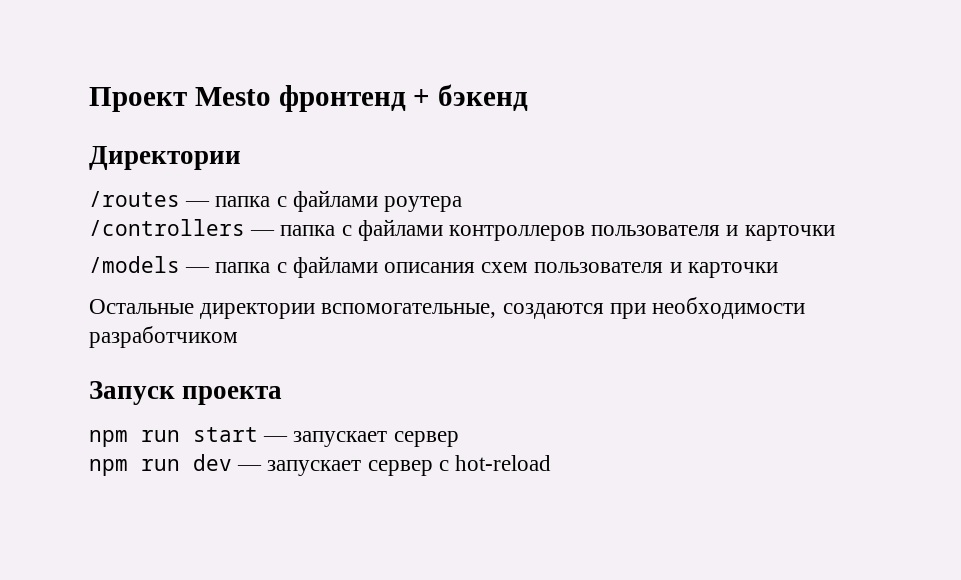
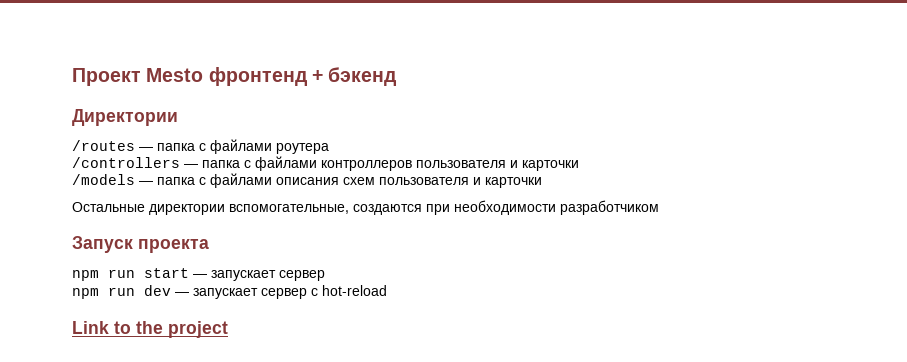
+ Link to the project

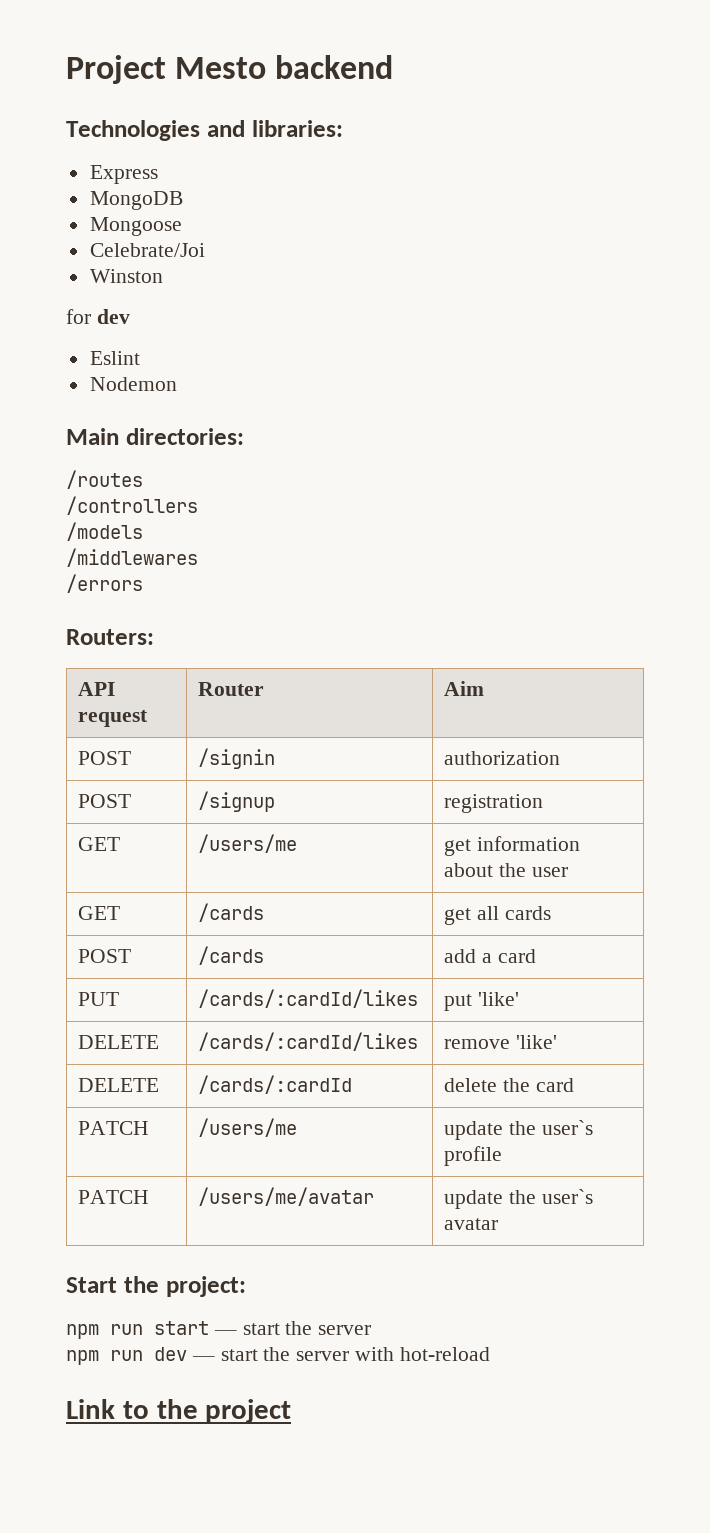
- Проект Mesto фронтенд + бэкенд
- Директории
- /routes — папка с файлами роутера
- /controllers — папка с файлами контроллеров пользователя и карточки
- /models — папка с файлами описания схем пользователя и карточки
- Остальные директории вспомогательные, создаются при необходимости разработчиком
- Запуск проекта
+ Project Mesto backend
+ Technologies and libraries:
+ Express
+ MongoDB
+ Mongoose
+ Celebrate/Joi
+ Winston
+ for dev
+ Eslint
+ Nodemon
+ Main directories:
+ /routes
+ /controllers
+ /models
+ /middlewares
+ /errors
+ Routers:
+ API request | Router | Aim
+ POST | /signin | authorization
+ POST | /signup | registration
+ GET | /users/me | get information about the user
+ GET | /cards | get all cards
+ POST | /cards | add a card
+ PUT | /cards/:cardId/likes | put 'like'
+ DELETE | /cards/:cardId/likes | remove 'like'
+ DELETE | /cards/:cardId | delete the card
+ PATCH | /users/me | update the user`s profile
+ PATCH | /users/me/avatar | update the user`s avatar
+ Start the project:
- npm run start — запускает сервер
+ npm run start — start the server
- npm run dev — запускает сервер с hot-reload
+ npm run dev — start the server with hot-reload

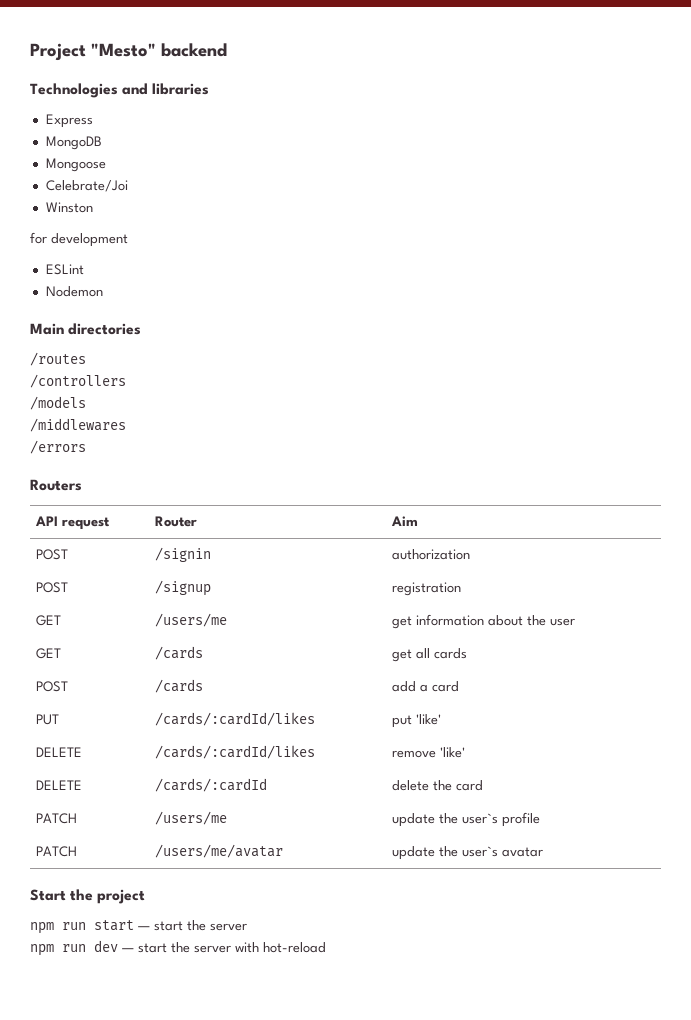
- Project Mesto backend
+ Project "Mesto" backend
- Technologies and libraries:
+ Technologies and libraries
- for dev
- Eslint
+ for development
+ ESLint
- Main directories:
+ Main directories
- Routers:
+ Routers
- Start the project:
+ Start the project
- Link to the project

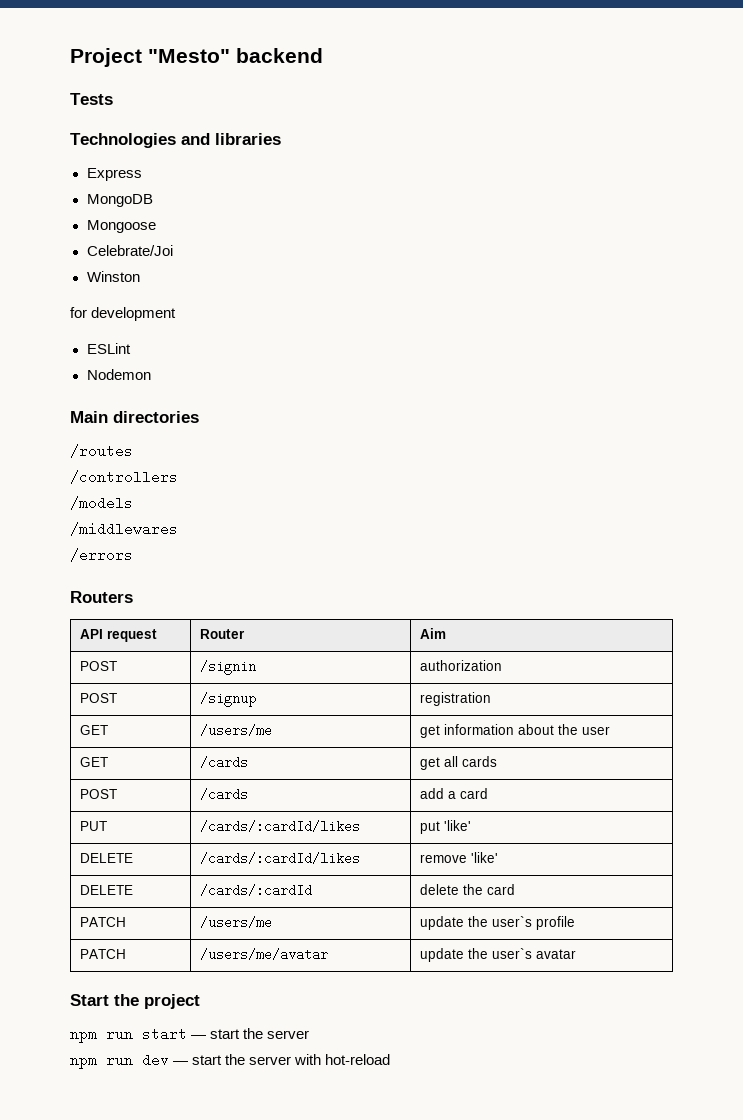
+ Tests

